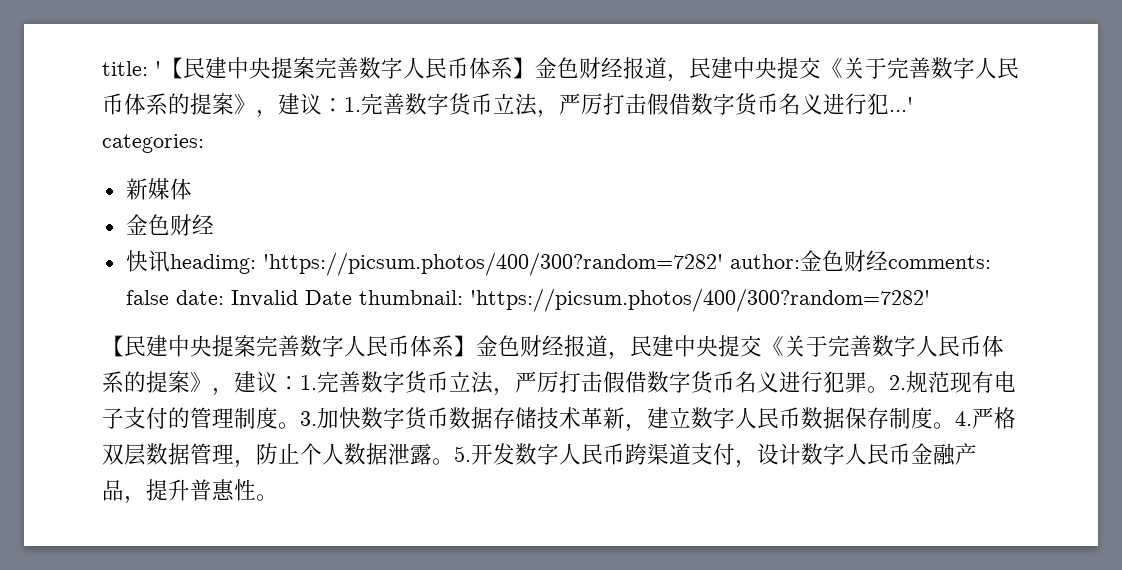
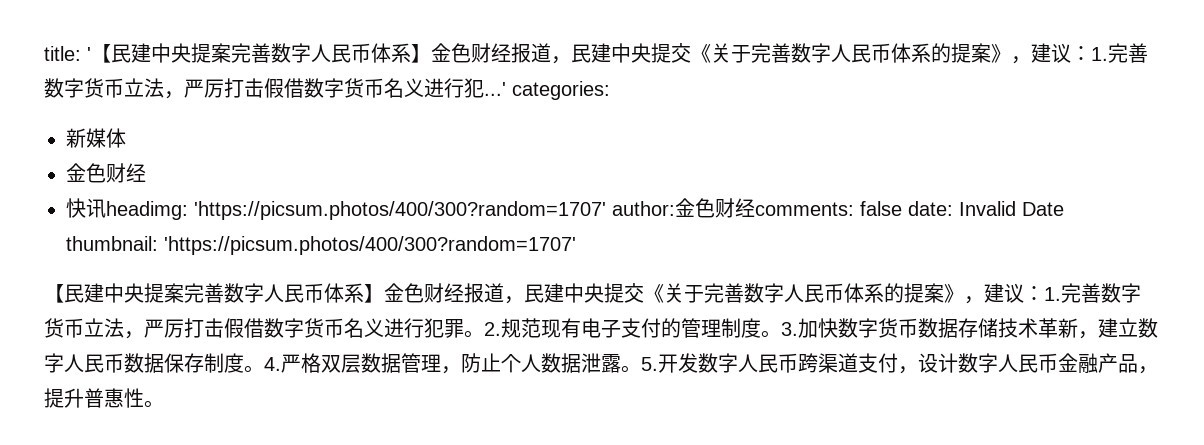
- 快讯headimg: 'https://picsum.photos/400/300?random=7282' author:金色财经comments: false date: Invalid Date thumbnail: 'https://picsum.photos/400/300?random=7282'
+ 快讯headimg: 'https://picsum.photos/400/300?random=1707' author:金色财经comments: false date: Invalid Date thumbnail: 'https://picsum.photos/400/300?random=1707'

